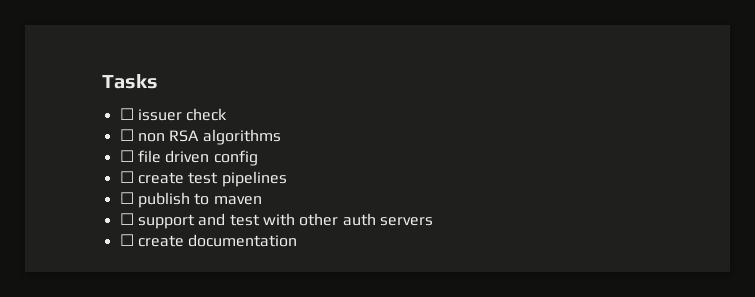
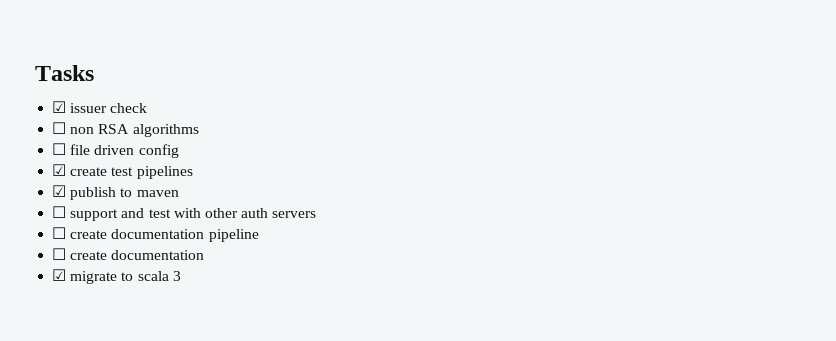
- ☐ issuer check
+ ☑ issuer check
- ☐ create test pipelines
+ ☑ create test pipelines
- ☐ publish to maven
+ ☑ publish to maven
+ ☐ create documentation pipeline
  ☐ create documentation
+ ☑ migrate to scala 3

